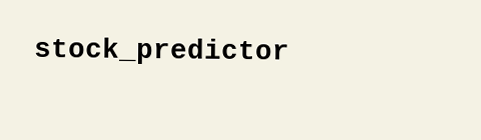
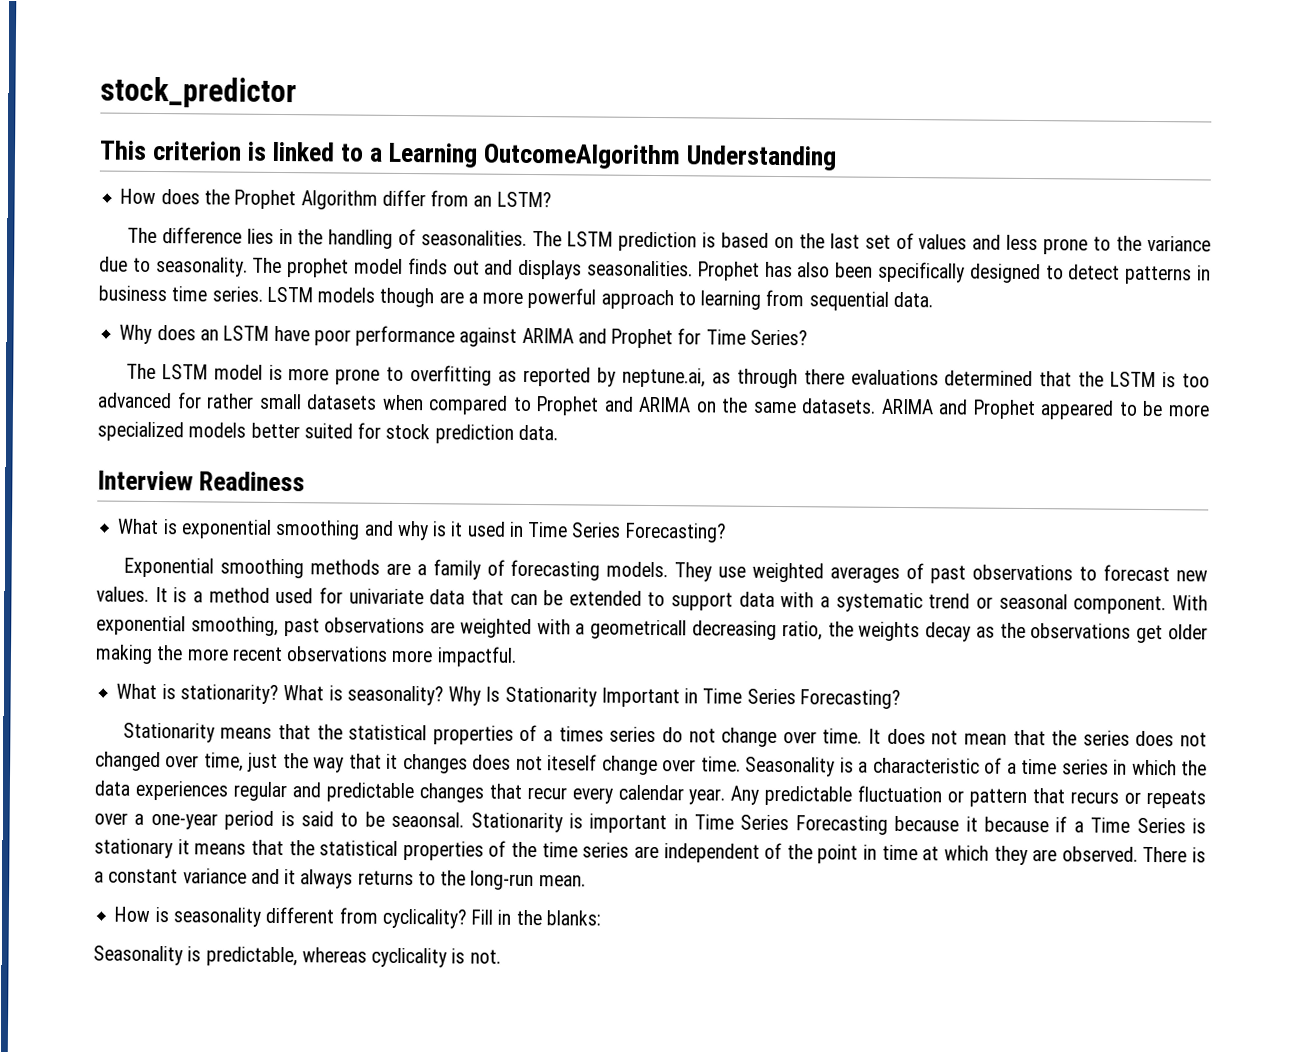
+ This criterion is linked to a Learning OutcomeAlgorithm Understanding
+ How does the Prophet Algorithm differ from an LSTM?
+ The difference lies in the handling of seasonalities. The LSTM prediction is based on the last set of values and less prone to the variance due to seasonality. The prophet model finds out and displays seasonalities. Prophet has also been specifically designed to detect patterns in business time series. LSTM models though are a more powerful approach to learning from sequential data.
+ Why does an LSTM have poor performance against ARIMA and Prophet for Time Series?
+ The LSTM model is more prone to overfitting as reported by neptune.ai, as through there evaluations determined that the LSTM is too advanced for rather small datasets when compared to Prophet and ARIMA on the same datasets. ARIMA and Prophet appeared to be more specialized models better suited for stock prediction data.
+ Interview Readiness
+ What is exponential smoothing and why is it used in Time Series Forecasting?
+ Exponential smoothing methods are a family of forecasting models. They use weighted averages of past observations to forecast new values. It is a method used for univariate data that can be extended to support data with a systematic trend or seasonal component. With exponential smoothing, past observations are weighted with a geometricall decreasing ratio, the weights decay as the observations get older making the more recent observations more impactful.
+ What is stationarity? What is seasonality? Why Is Stationarity Important in Time Series Forecasting?
+ Stationarity means that the statistical properties of a times series do not change over time. It does not mean that the series does not changed over time, just the way that it changes does not iteself change over time. Seasonality is a characteristic of a time series in which the data experiences regular and predictable changes that recur every calendar year. Any predictable fluctuation or pattern that recurs or repeats over a one-year period is said to be seaonsal. Stationarity is important in Time Series Forecasting because it because if a Time Series is stationary it means that the statistical properties of the time series are independent of the point in time at which they are observed. There is a constant variance and it always returns to the long-run mean.
+ How is seasonality different from cyclicality? Fill in the blanks:
+ Seasonality is predictable, whereas cyclicality is not.

